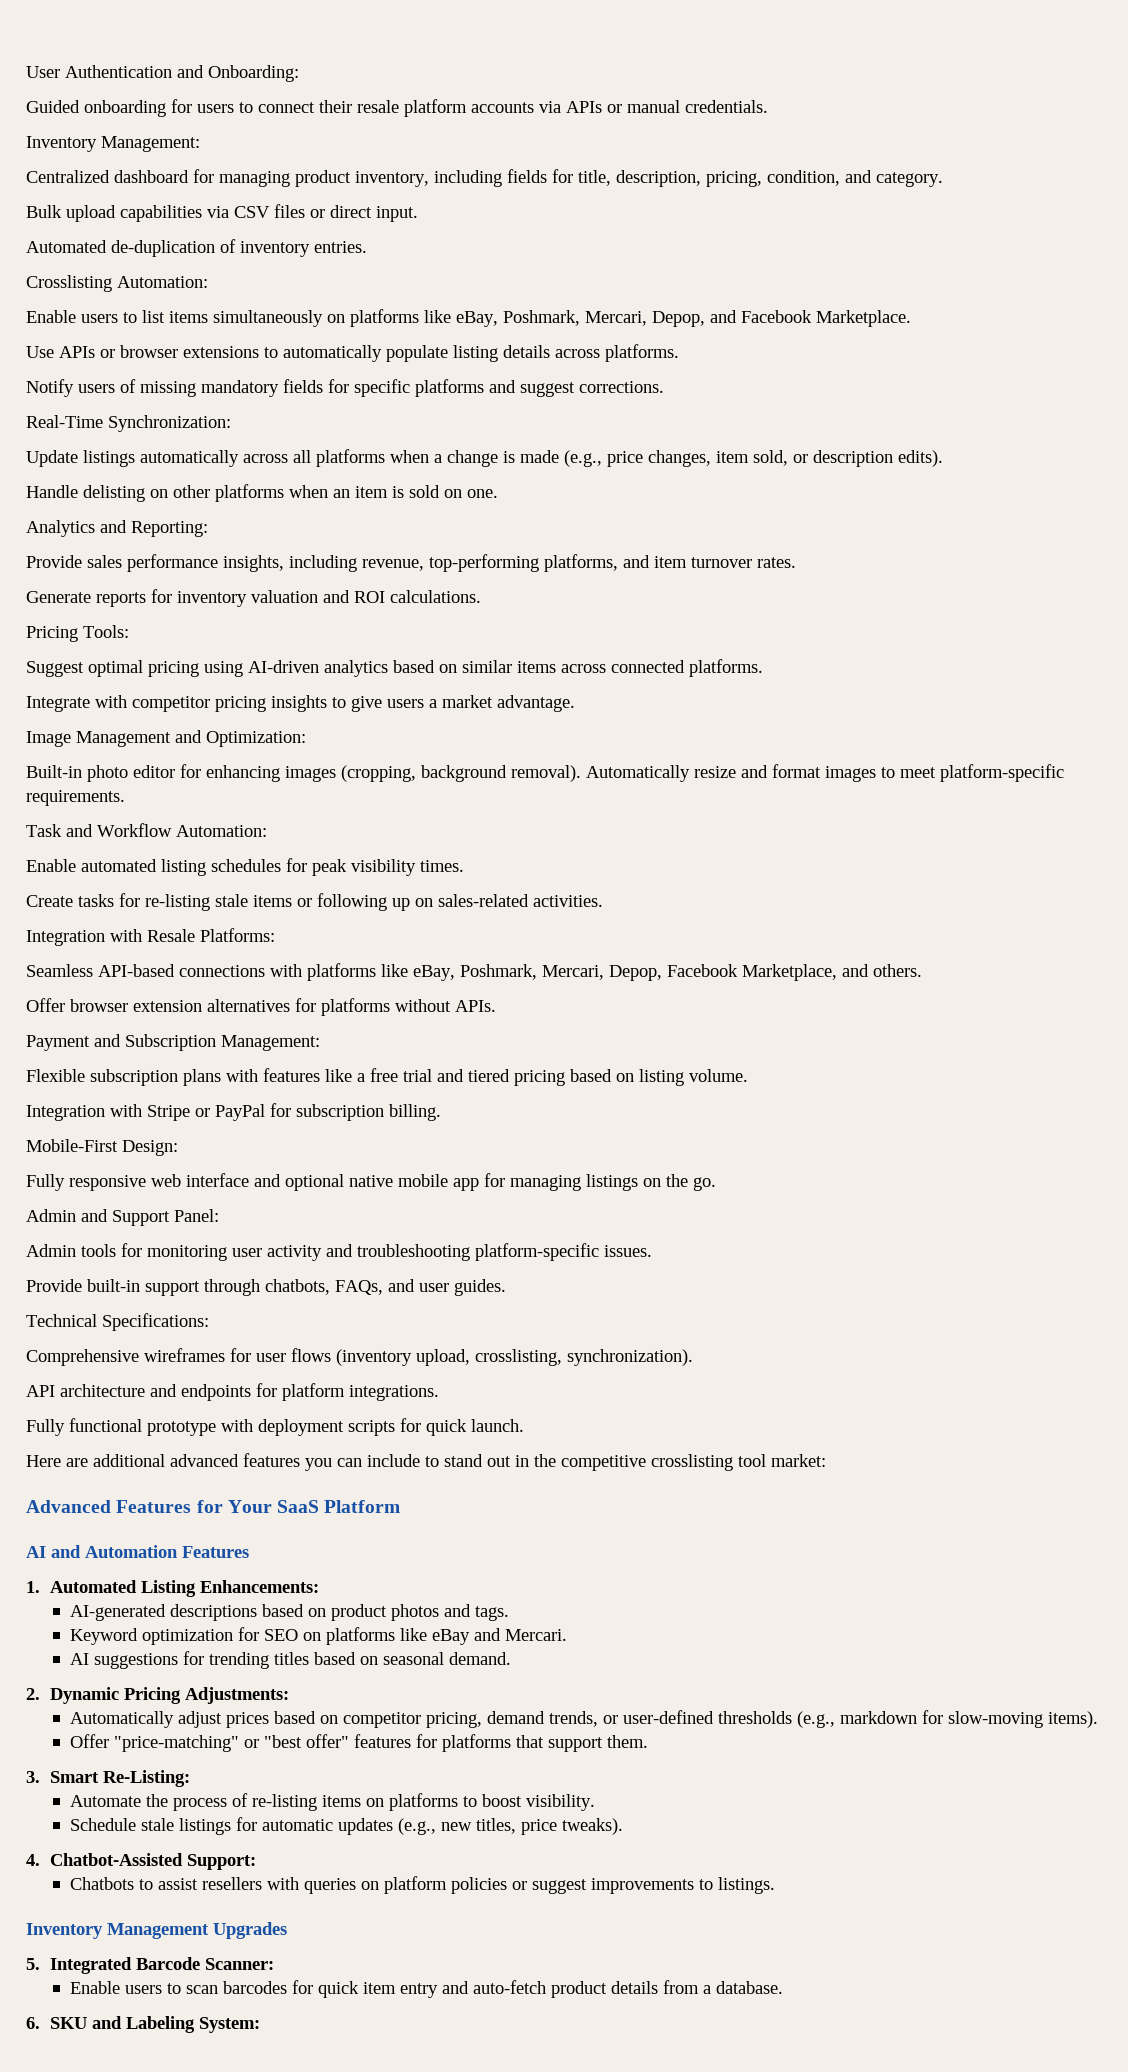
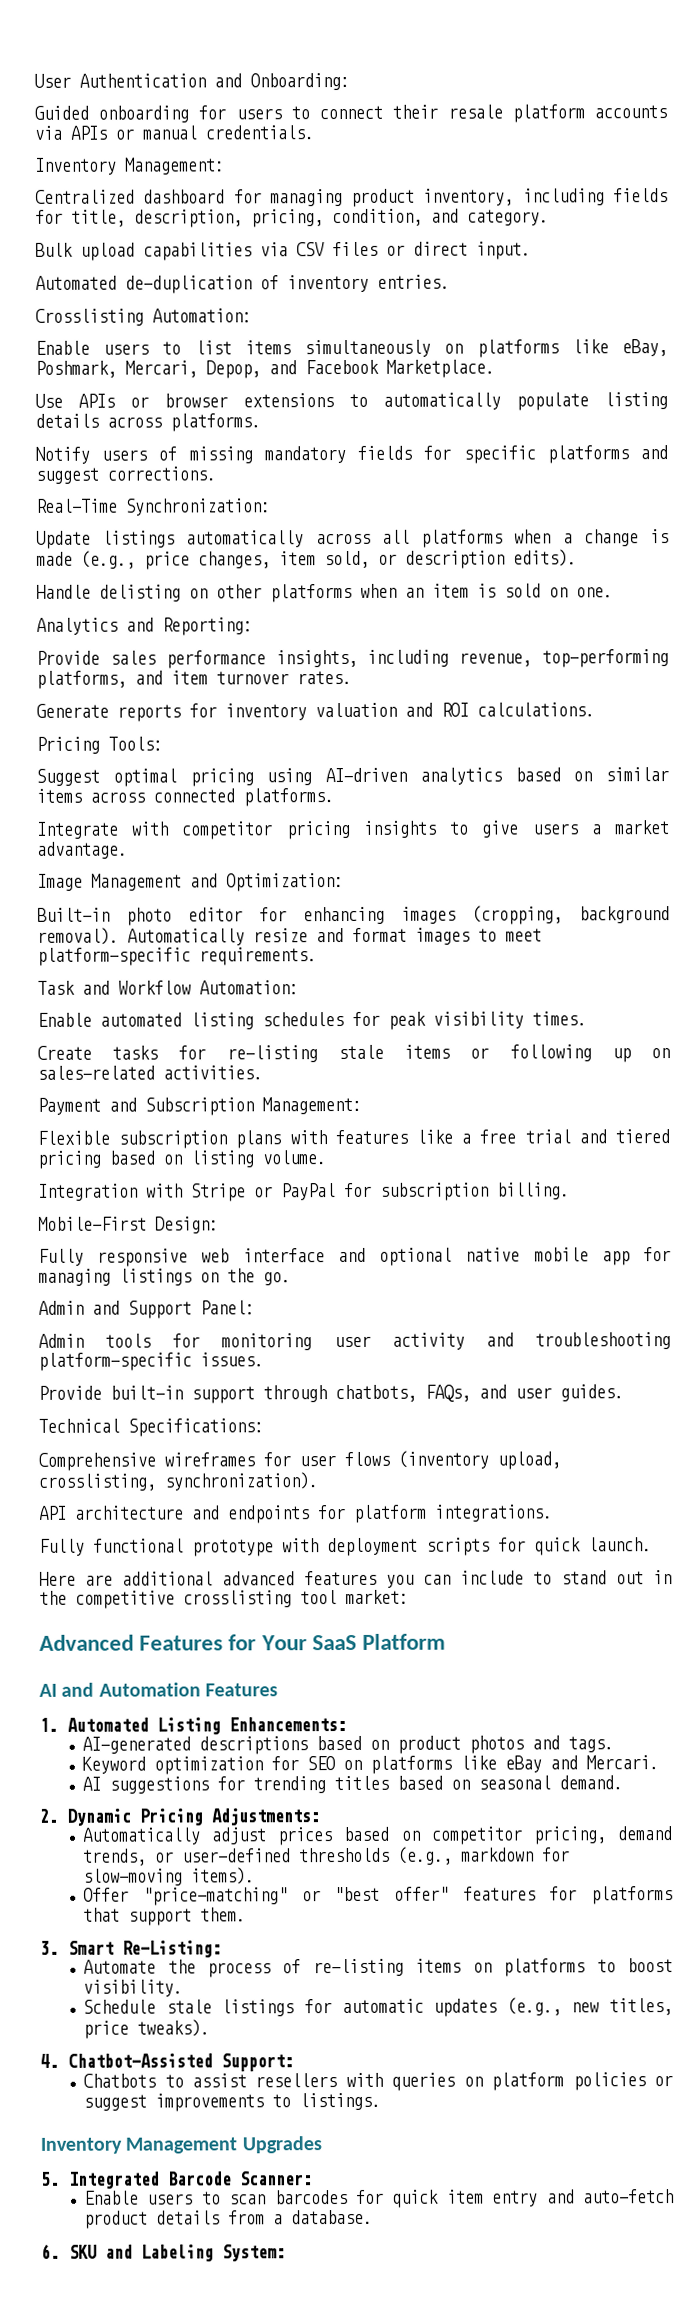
- Integration with Resale Platforms:
- Seamless API-based connections with platforms like eBay, Poshmark, Mercari, Depop, Facebook Marketplace, and others.
- Offer browser extension alternatives for platforms without APIs.

